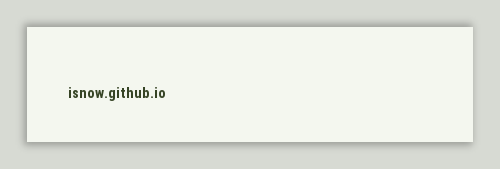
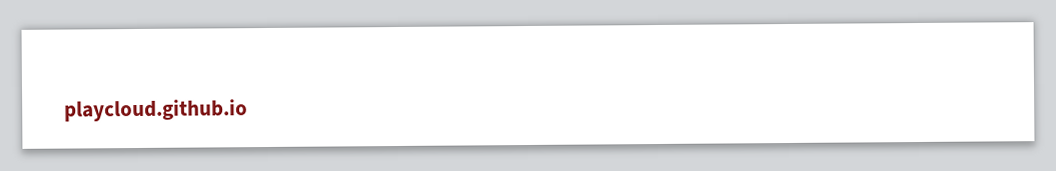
- isnow.github.io
+ playcloud.github.io

